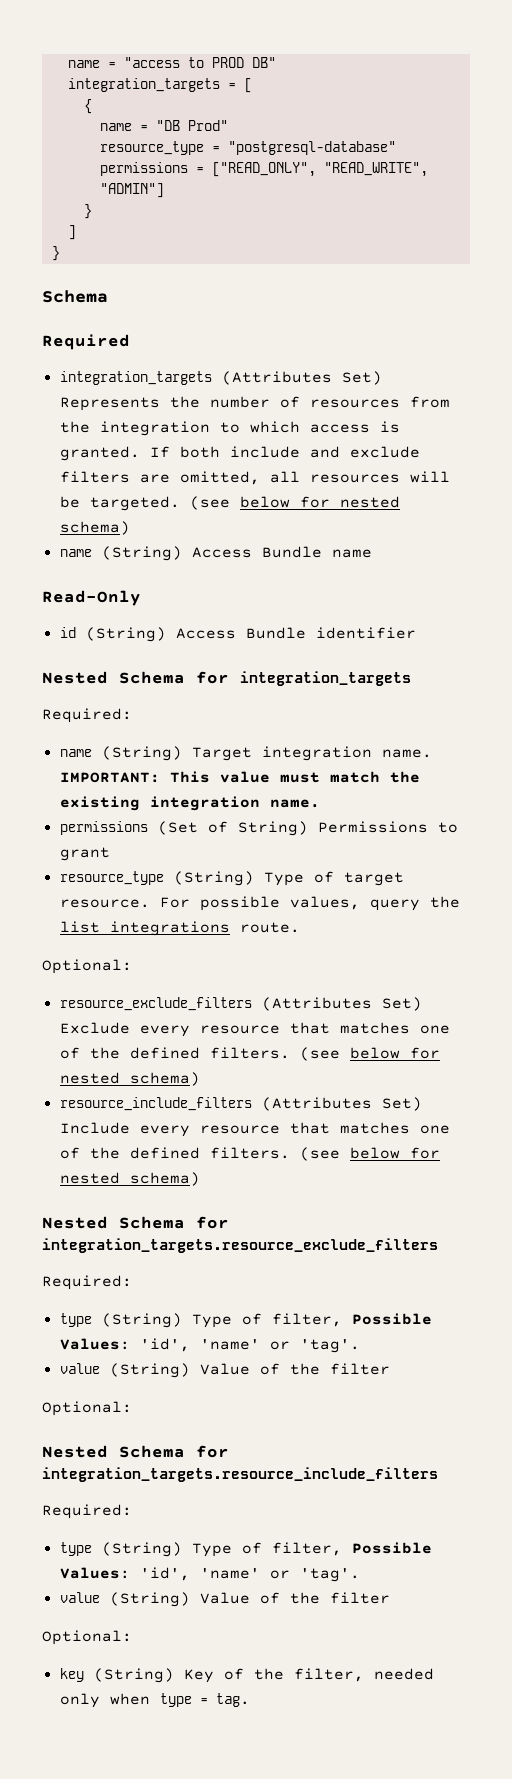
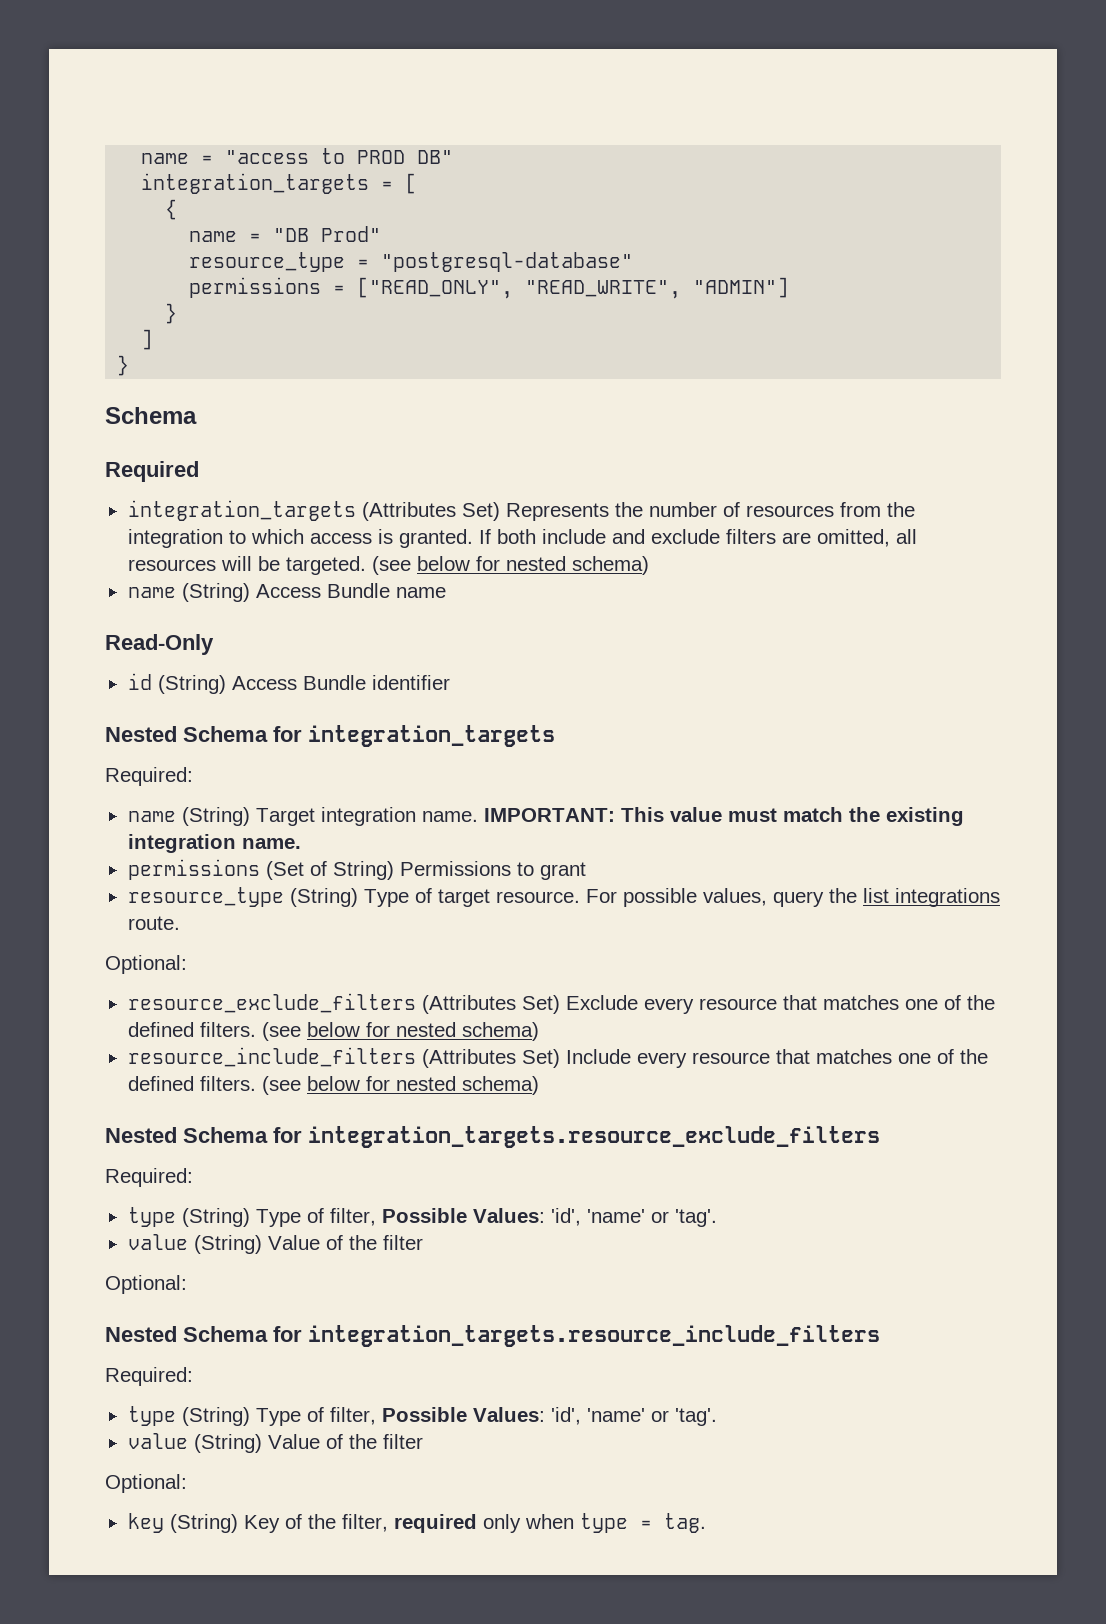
- key (String) Key of the filter, needed only when type = tag.
+ key (String) Key of the filter, required only when type = tag.

